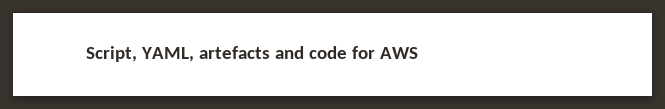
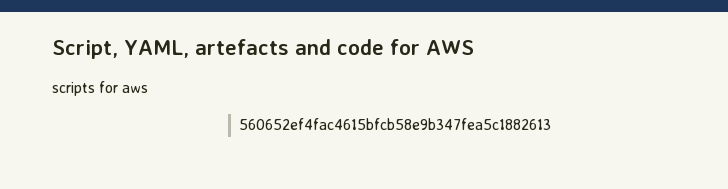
+ scripts for aws
+ 560652ef4fac4615bfcb58e9b347fea5c1882613

